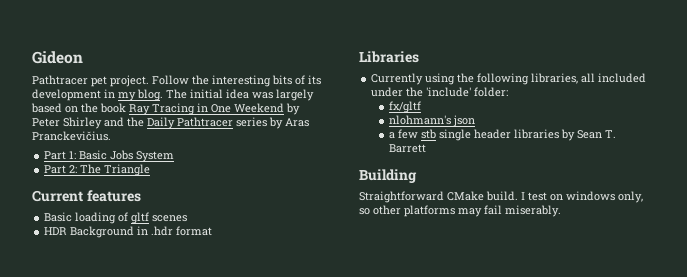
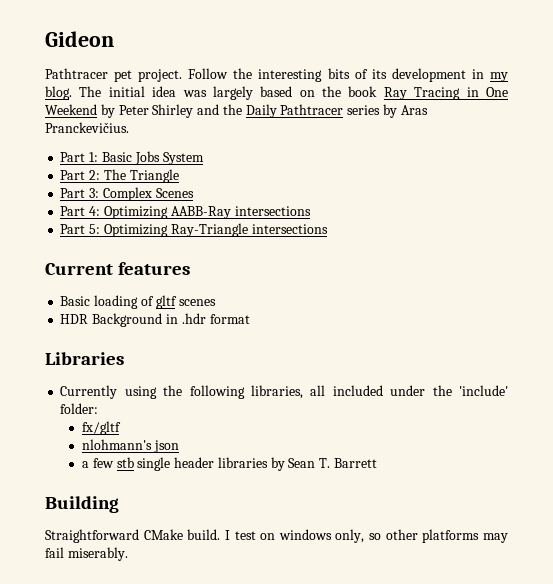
+ Part 3: Complex Scenes
+ Part 4: Optimizing AABB-Ray intersections
+ Part 5: Optimizing Ray-Triangle intersections

